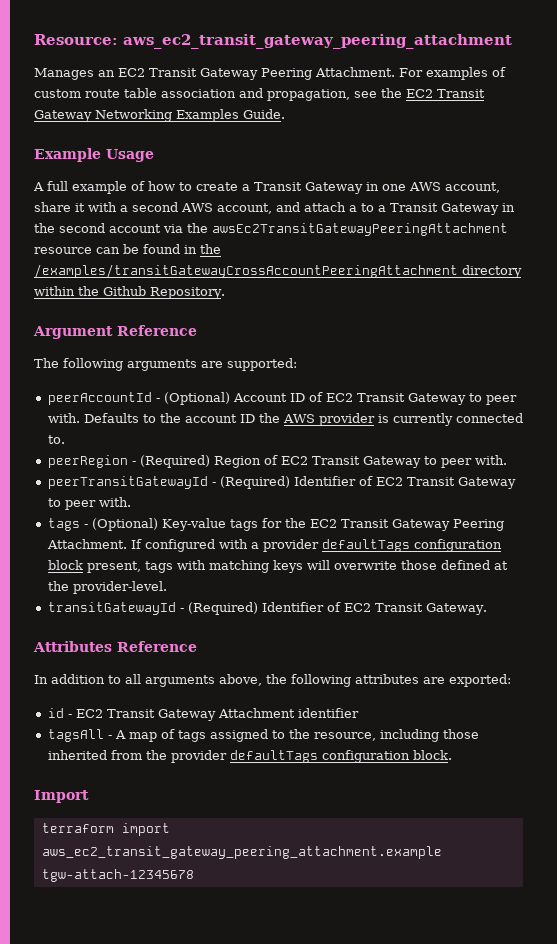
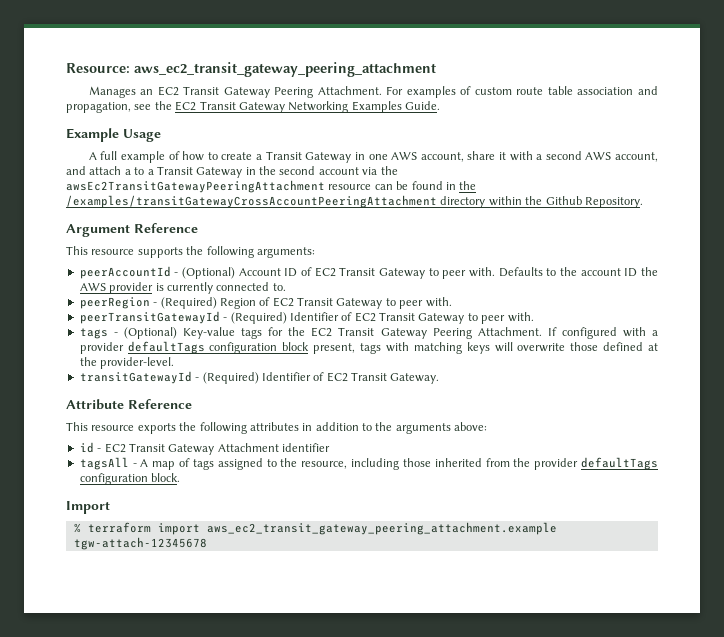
- The following arguments are supported:
+ This resource supports the following arguments:
- Attributes Reference
- In addition to all arguments above, the following attributes are exported:
+ Attribute Reference
+ This resource exports the following attributes in addition to the arguments above:
- terraform import aws_ec2_transit_gateway_peering_attachment.example tgw-attach-12345678
+ % terraform import aws_ec2_transit_gateway_peering_attachment.example tgw-attach-12345678

